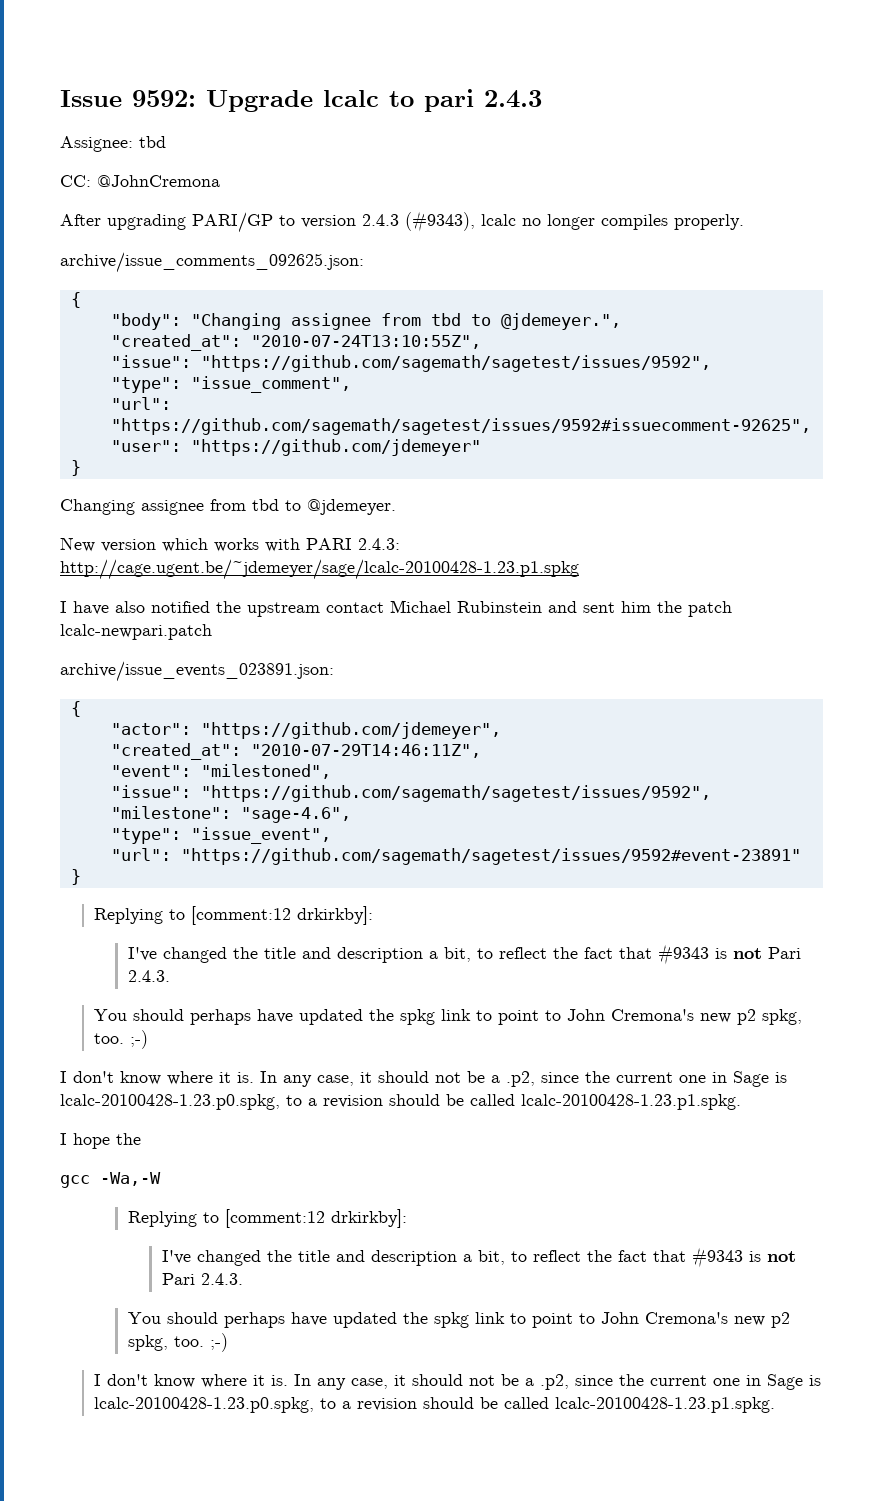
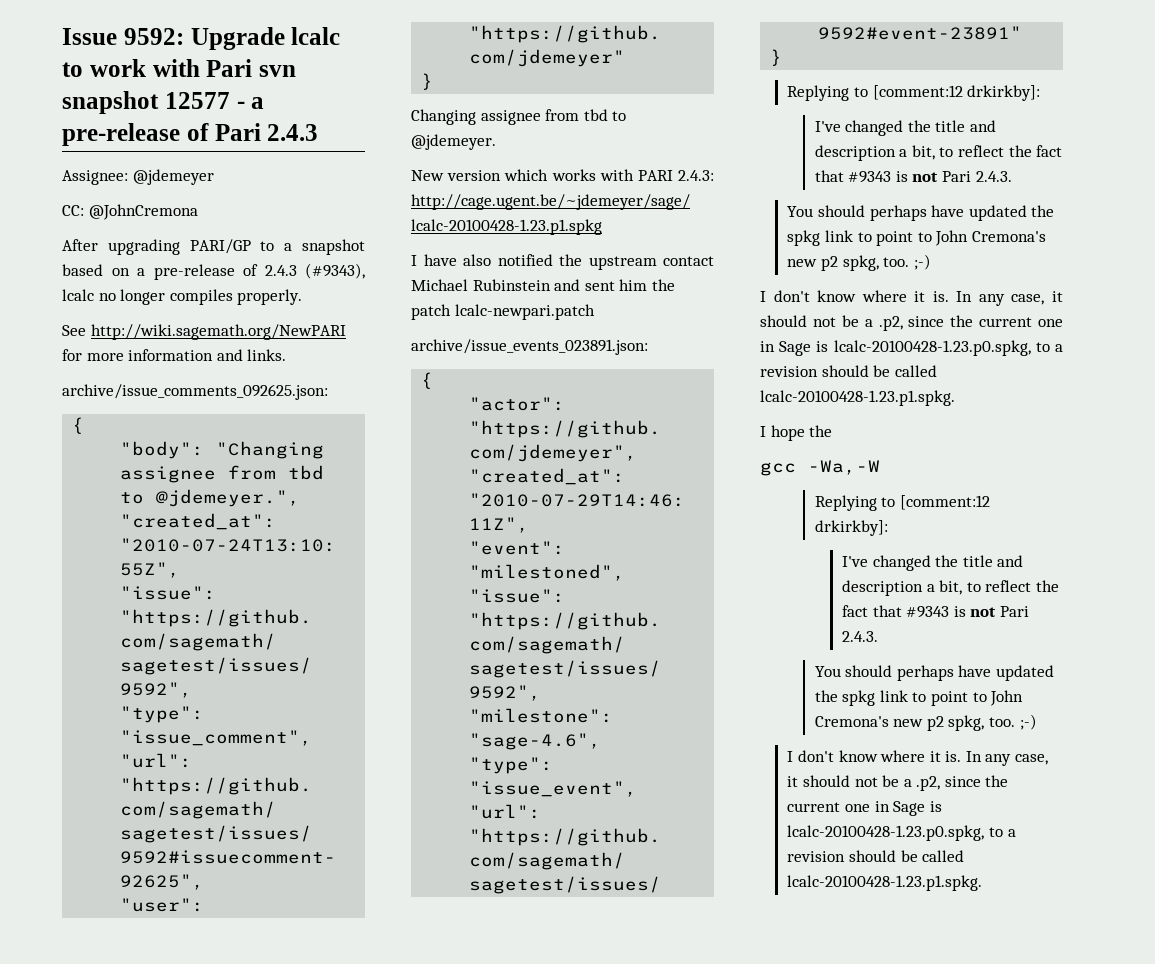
- Issue 9592: Upgrade lcalc to pari 2.4.3
+ Issue 9592: Upgrade lcalc to work with Pari svn snapshot 12577 - a pre-release of Pari 2.4.3
- Assignee: tbd
+ Assignee: @jdemeyer
- After upgrading PARI/GP to version 2.4.3 (#9343), lcalc no longer compiles properly.
+ After upgrading PARI/GP to a snapshot based on a pre-release of 2.4.3 (#9343), lcalc no longer compiles properly.
+ See http://wiki.sagemath.org/NewPARI for more information and links.

